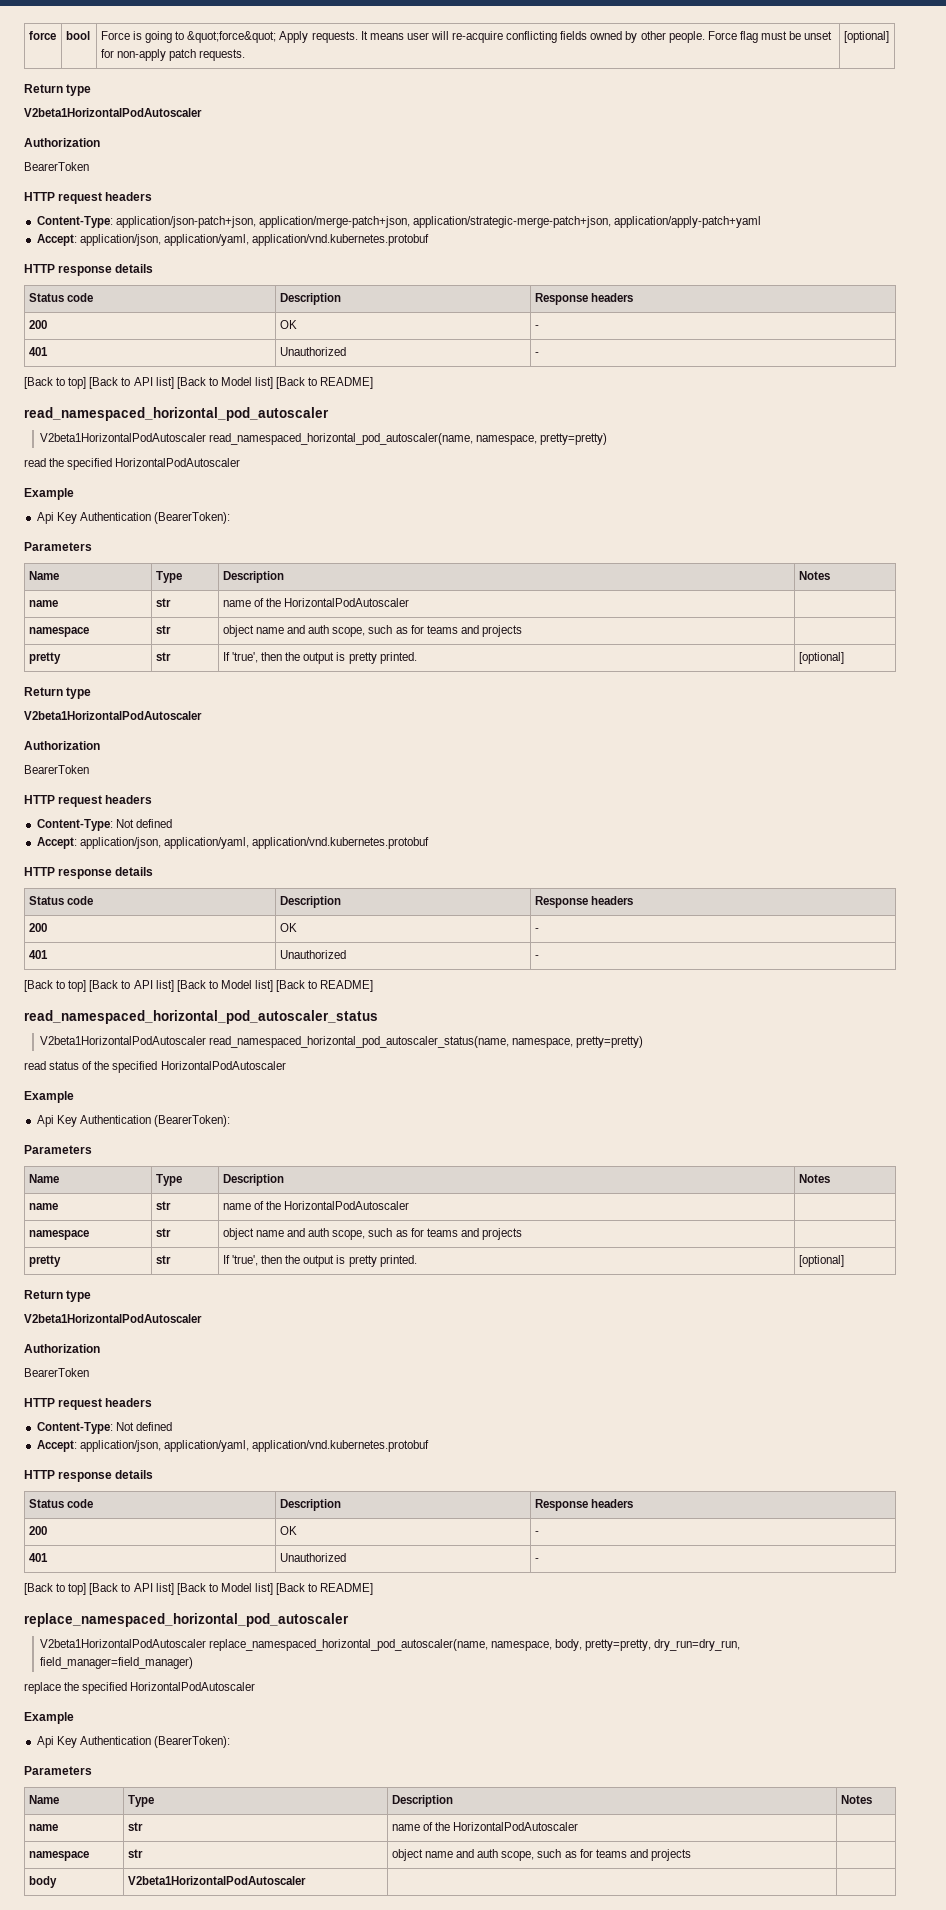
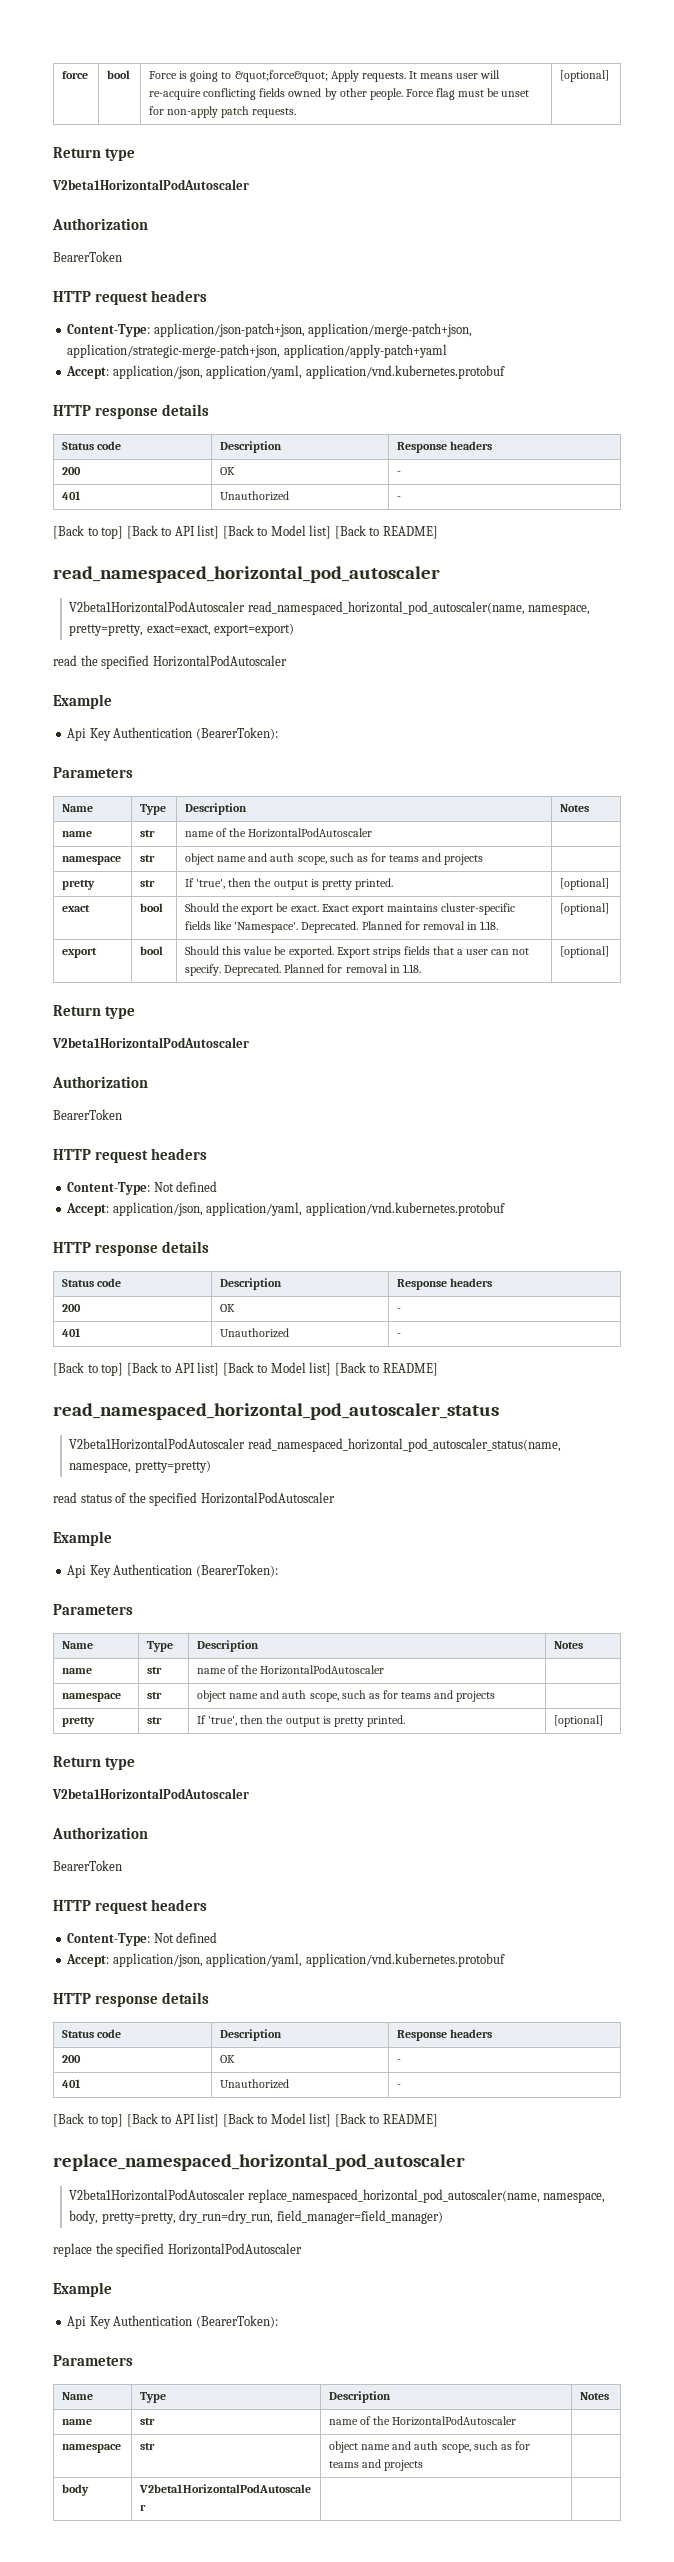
- V2beta1HorizontalPodAutoscaler read_namespaced_horizontal_pod_autoscaler(name, namespace, pretty=pretty)
+ V2beta1HorizontalPodAutoscaler read_namespaced_horizontal_pod_autoscaler(name, namespace, pretty=pretty, exact=exact, export=export)
+ exact | bool | Should the export be exact. Exact export maintains cluster-specific fields like 'Namespace'. Deprecated. Planned for removal in 1.18. | [optional]
+ export | bool | Should this value be exported. Export strips fields that a user can not specify. Deprecated. Planned for removal in 1.18. | [optional]

